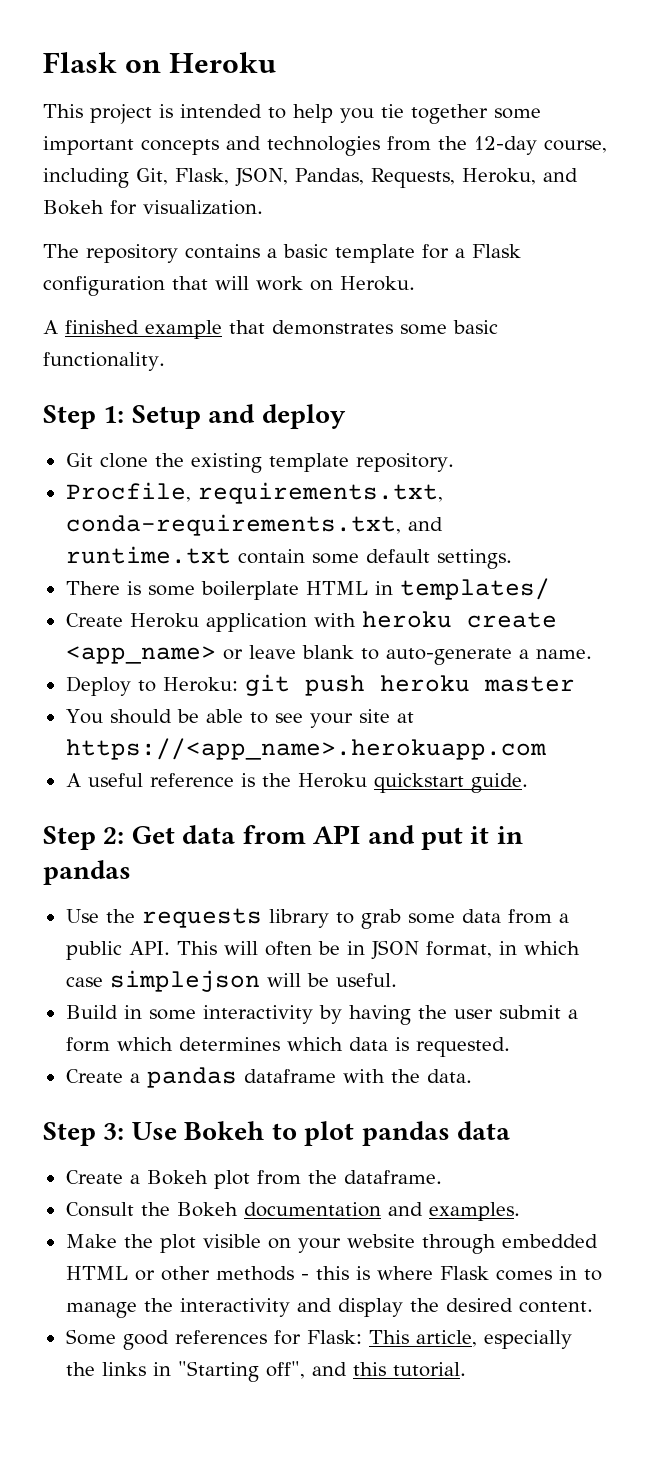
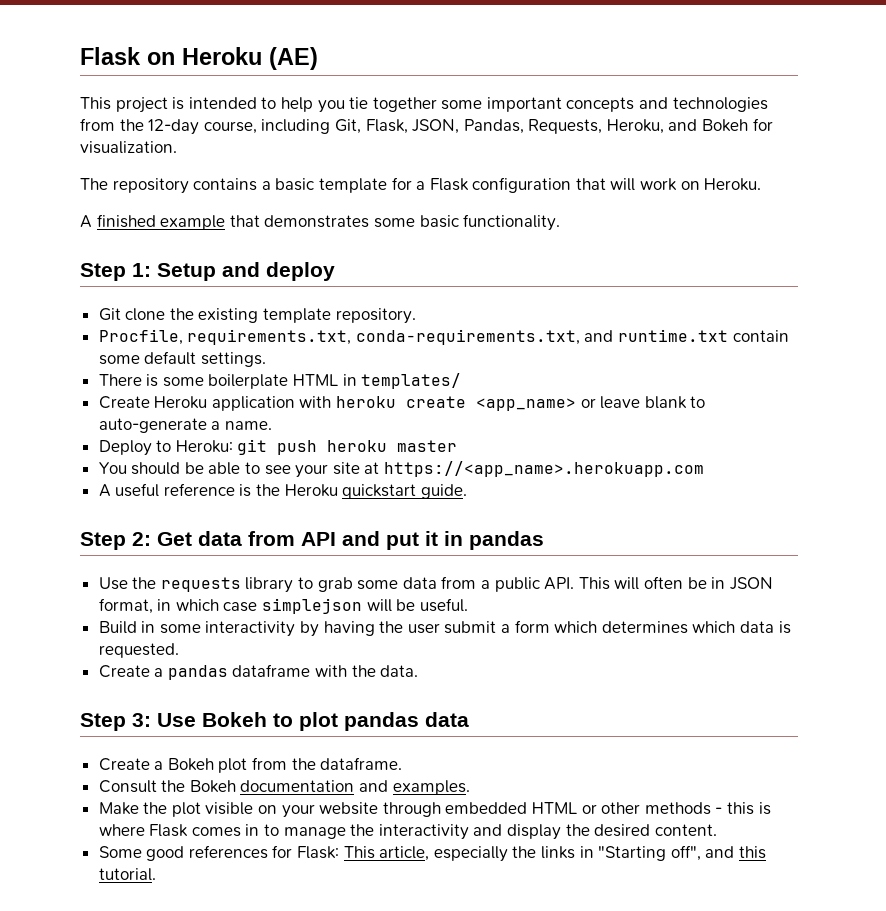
- Flask on Heroku
+ Flask on Heroku (AE)

